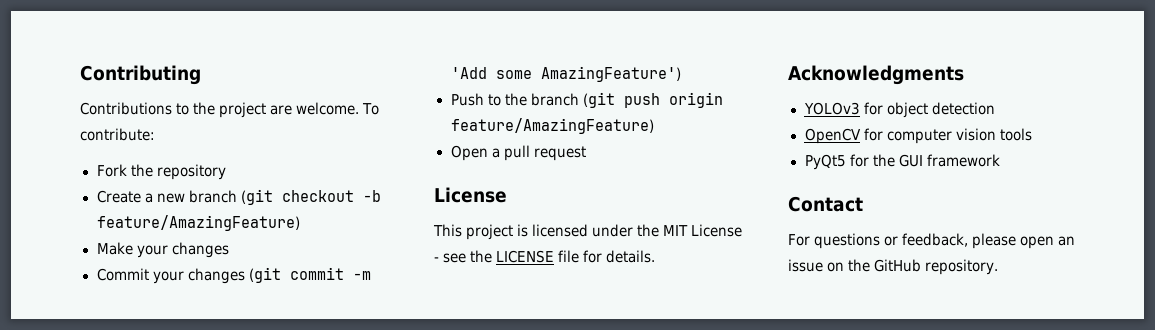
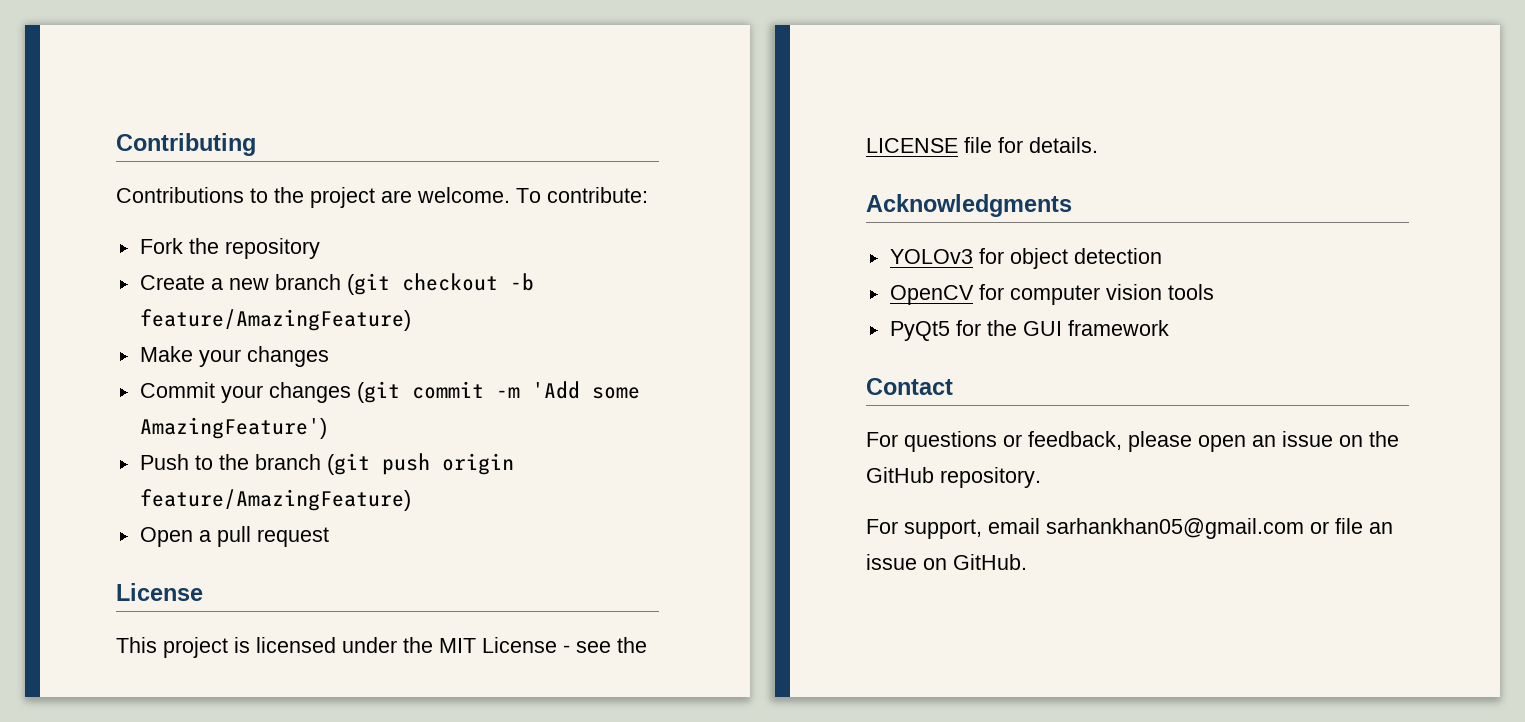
+ For support, email sarhankhan05@gmail.com or file an issue on GitHub.

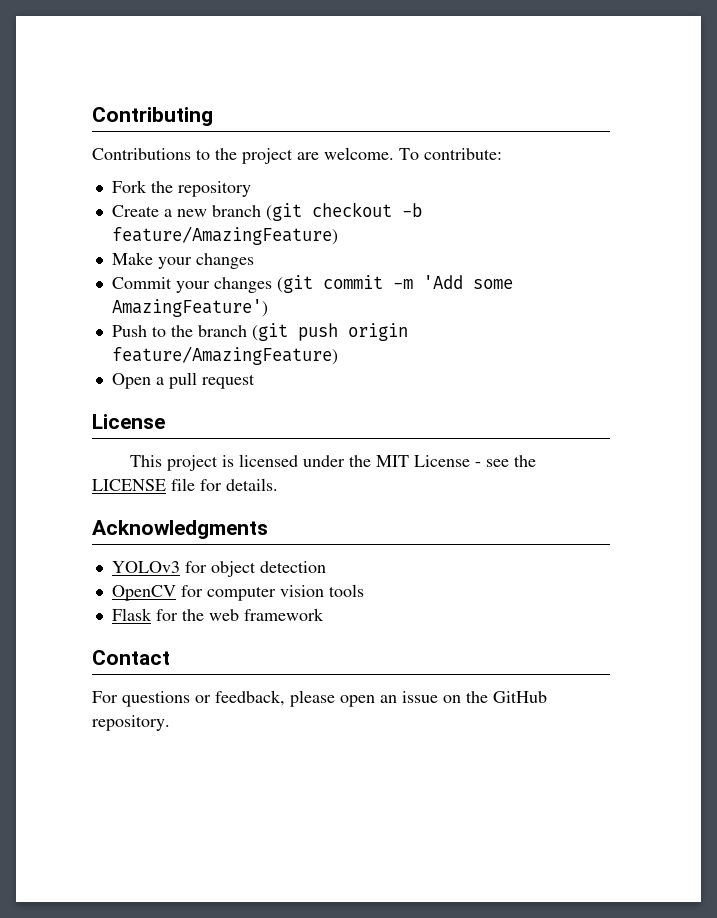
- PyQt5 for the GUI framework
+ Flask for the web framework
- For support, email sarhankhan05@gmail.com or file an issue on GitHub.

